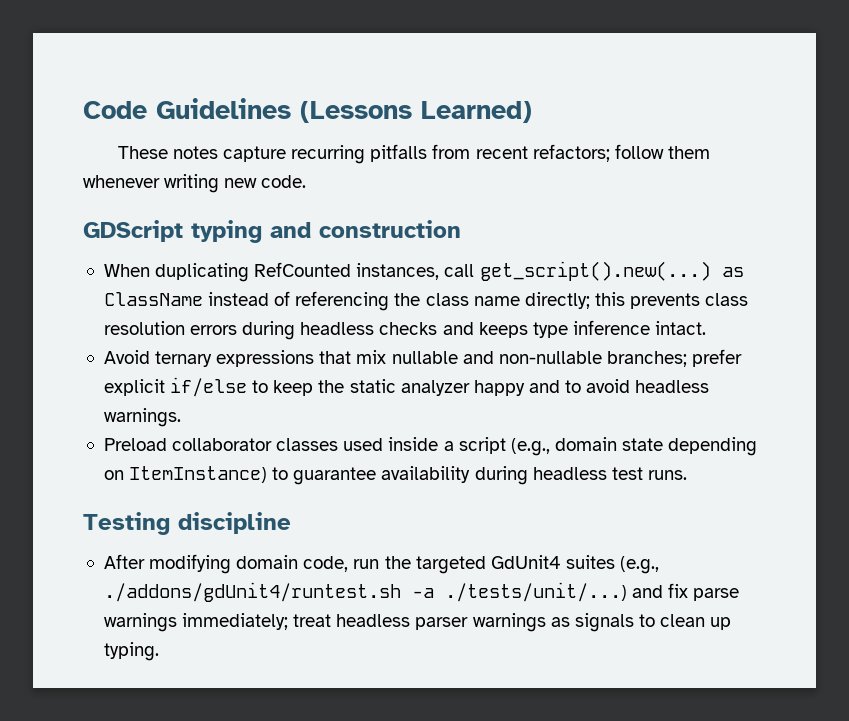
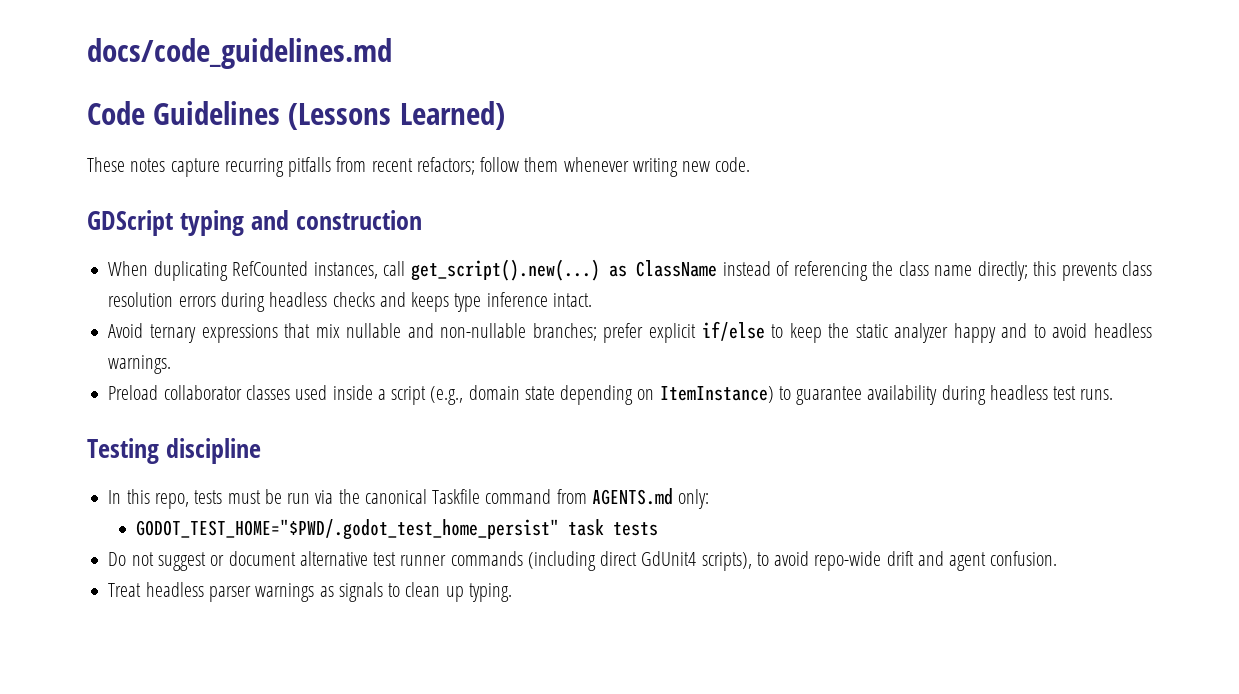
+ docs/code_guidelines.md
- After modifying domain code, run the targeted GdUnit4 suites (e.g., ./addons/gdUnit4/runtest.sh -a ./tests/unit/...) and fix parse warnings immediately; treat headless parser warnings as signals to clean up typing.
+ In this repo, tests must be run via the canonical Taskfile command from AGENTS.md only:
+ GODOT_TEST_HOME="$PWD/.godot_test_home_persist" task tests
+ Do not suggest or document alternative test runner commands (including direct GdUnit4 scripts), to avoid repo-wide drift and agent confusion.
+ Treat headless parser warnings as signals to clean up typing.

